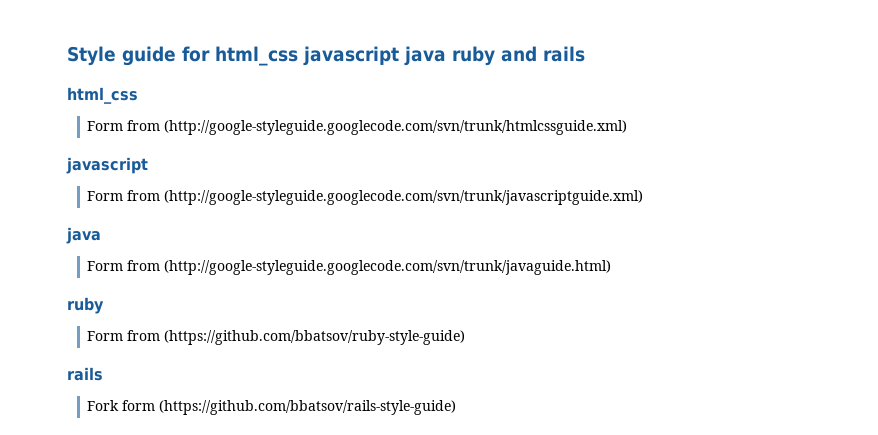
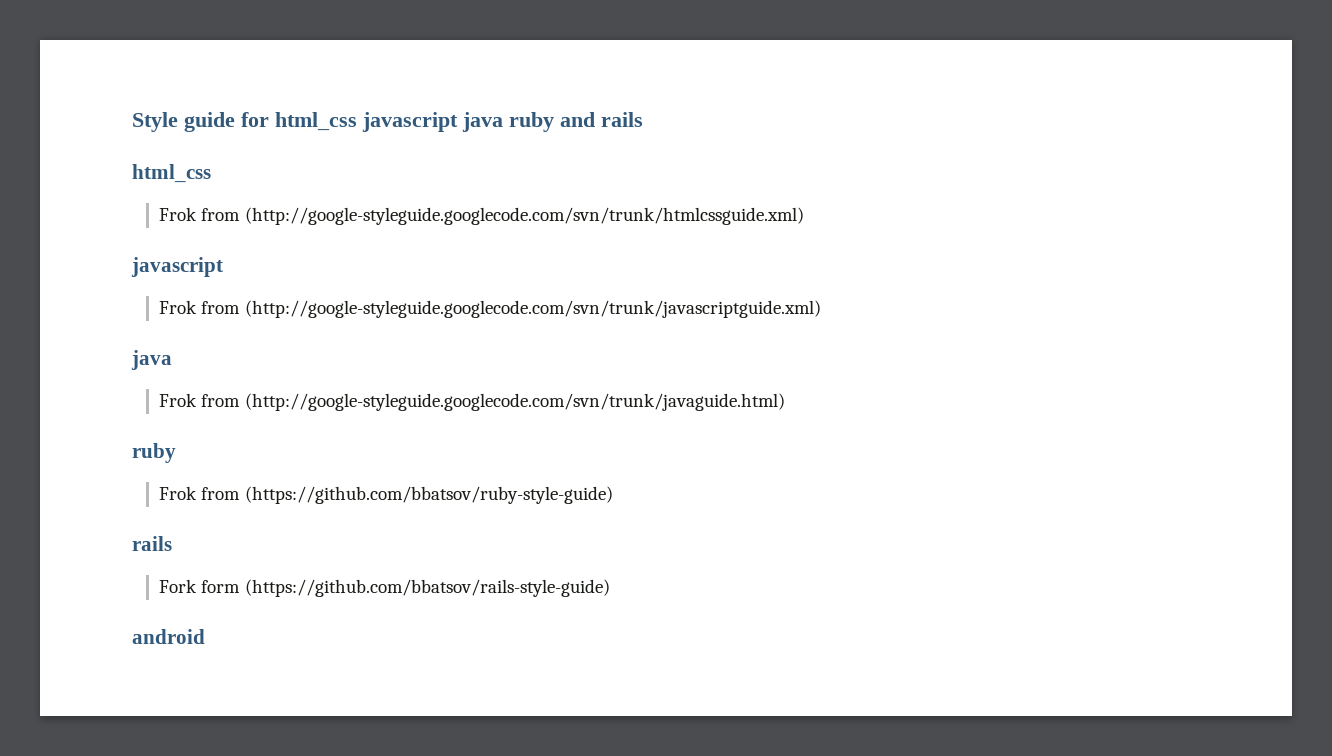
- Form from (http://google-styleguide.googlecode.com/svn/trunk/htmlcssguide.xml)
+ Frok from (http://google-styleguide.googlecode.com/svn/trunk/htmlcssguide.xml)
- Form from (http://google-styleguide.googlecode.com/svn/trunk/javascriptguide.xml)
+ Frok from (http://google-styleguide.googlecode.com/svn/trunk/javascriptguide.xml)
- Form from (http://google-styleguide.googlecode.com/svn/trunk/javaguide.html)
+ Frok from (http://google-styleguide.googlecode.com/svn/trunk/javaguide.html)
- Form from (https://github.com/bbatsov/ruby-style-guide)
+ Frok from (https://github.com/bbatsov/ruby-style-guide)
+ android

